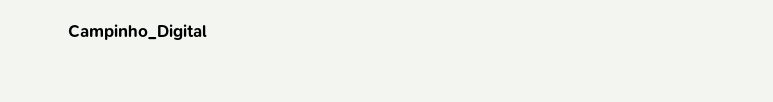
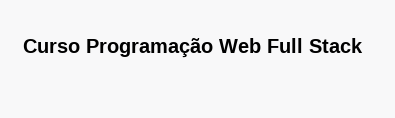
- Campinho_Digital
+ Curso Programação Web Full Stack

